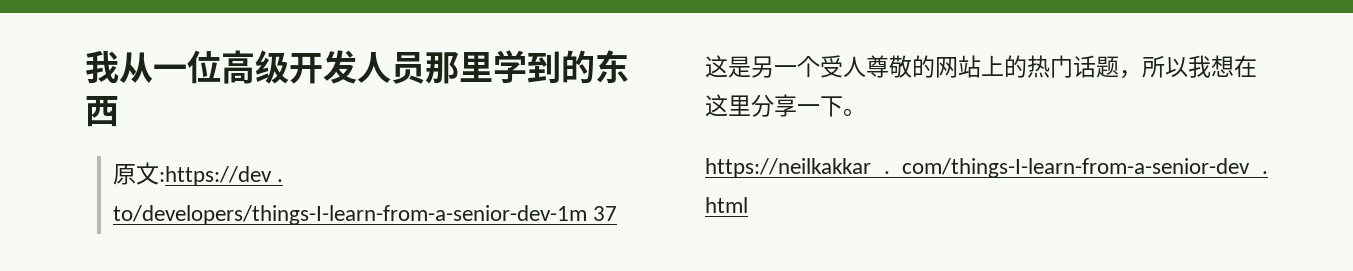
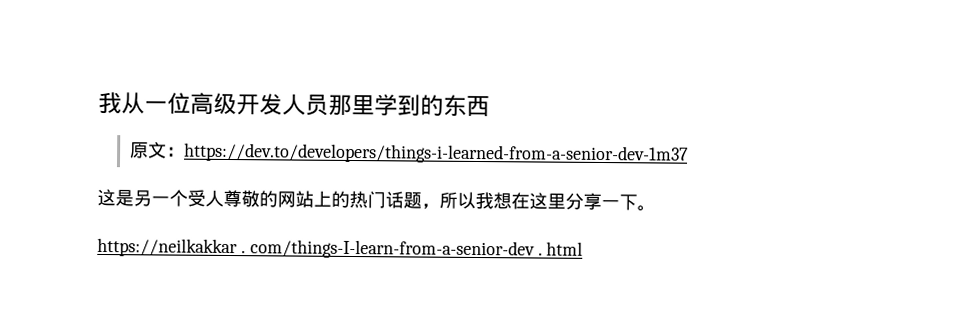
- 原文:https://dev . to/developers/things-I-learn-from-a-senior-dev-1m 37
+ 原文：https://dev.to/developers/things-i-learned-from-a-senior-dev-1m37

